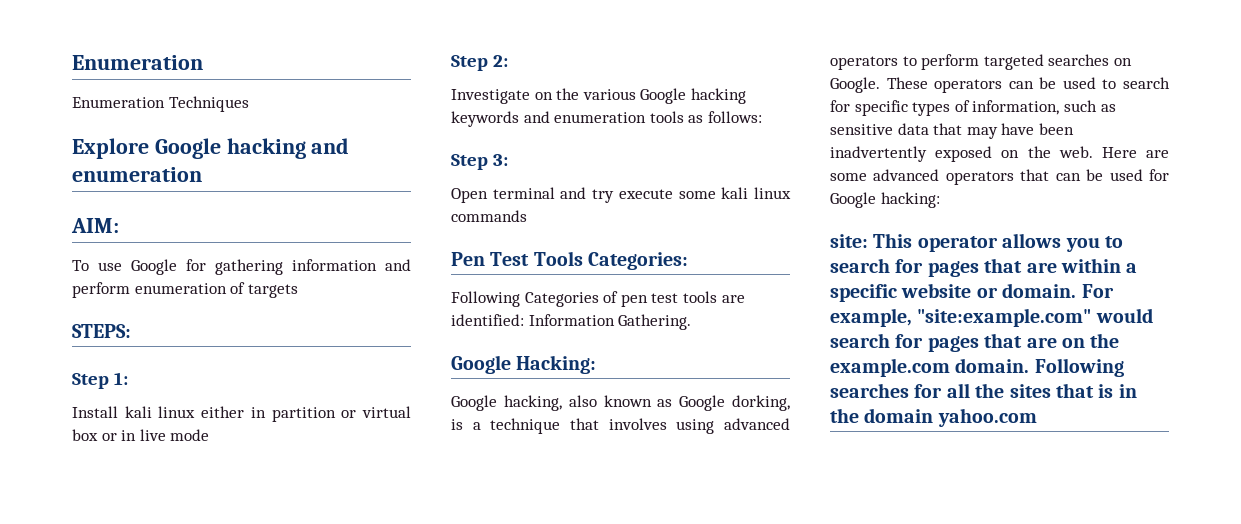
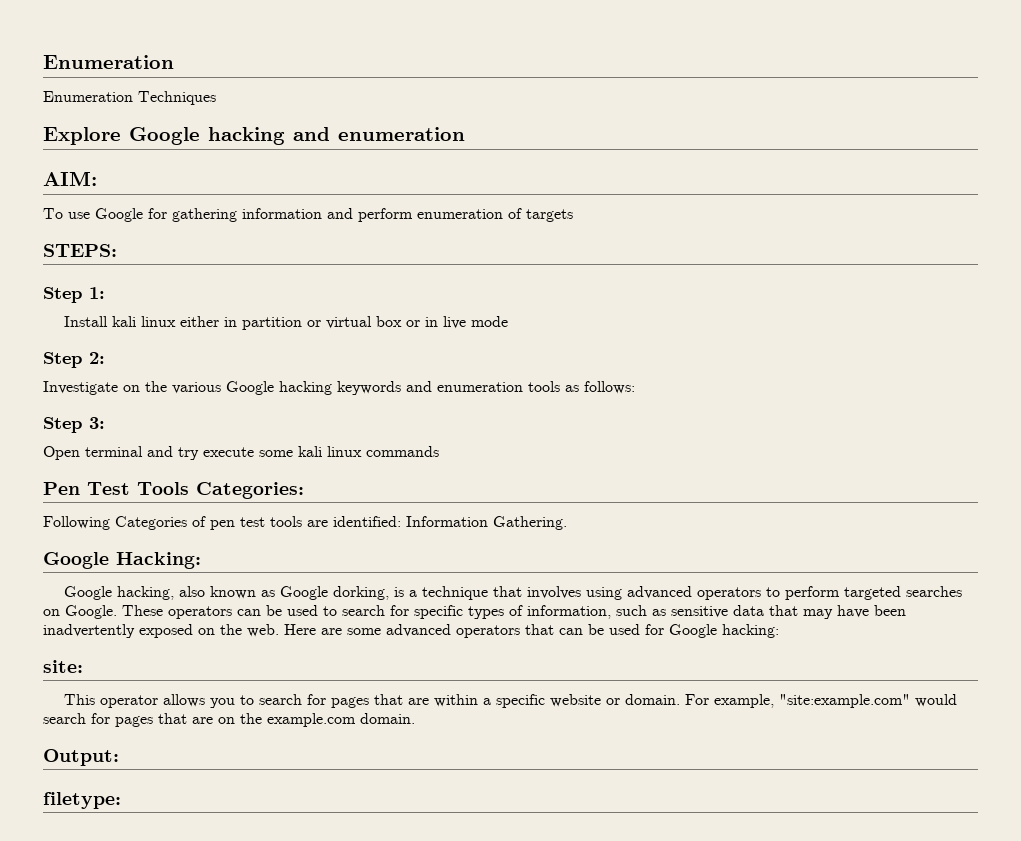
- site: This operator allows you to search for pages that are within a specific website or domain.
+ site:
+ This operator allows you to search for pages that are within a specific website or domain.
- For example, "site:example.com" would search for pages that are on the example.com domain. Following searches for all the sites that is in the domain yahoo.com
+ For example, "site:example.com" would search for pages that are on the example.com domain.
+ Output:
+ filetype:

